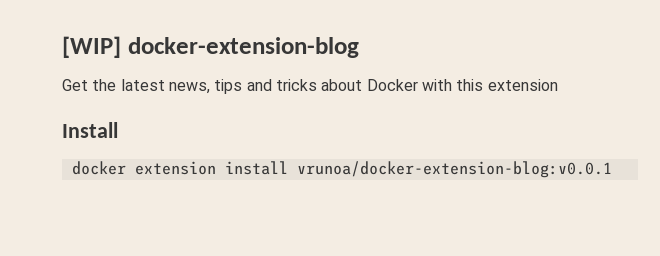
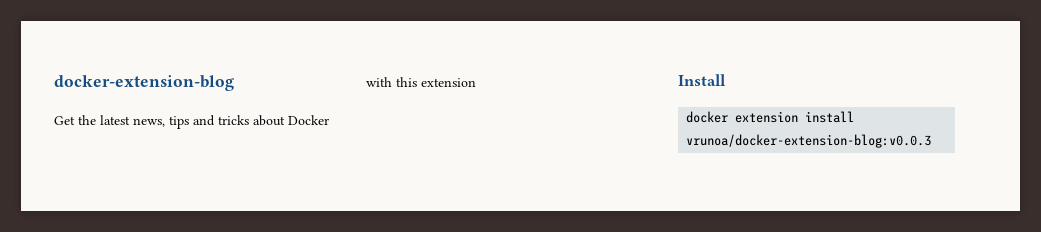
- [WIP] docker-extension-blog
+ docker-extension-blog
- docker extension install vrunoa/docker-extension-blog:v0.0.1
+ docker extension install vrunoa/docker-extension-blog:v0.0.3

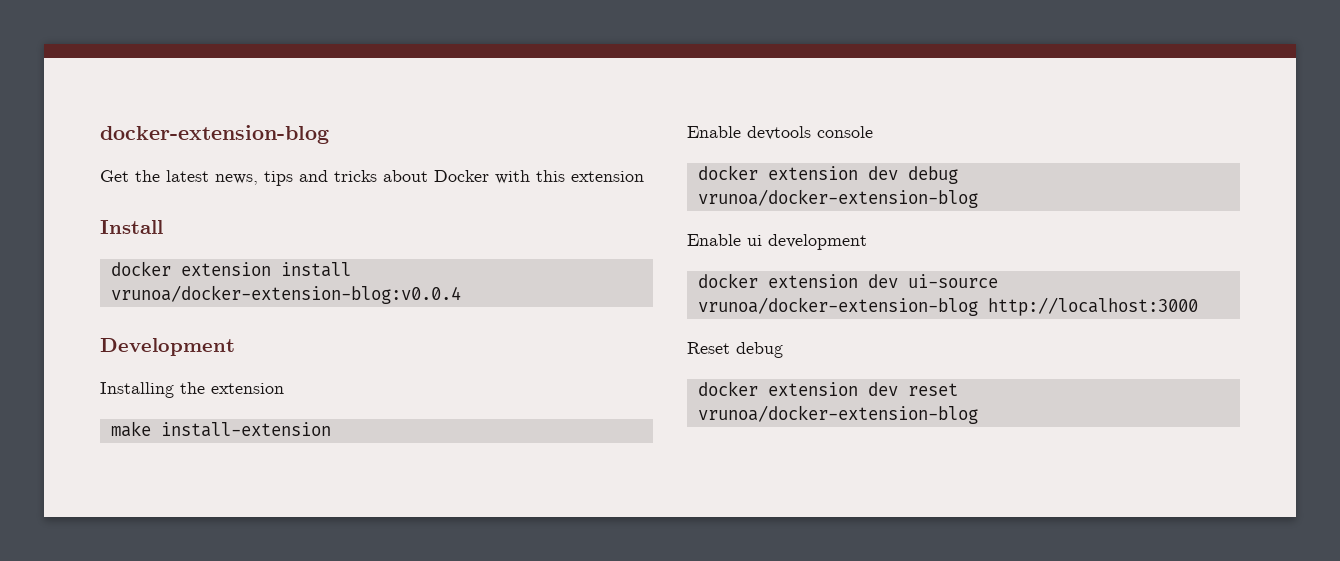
- docker extension install vrunoa/docker-extension-blog:v0.0.3
+ docker extension install vrunoa/docker-extension-blog:v0.0.4
+ Development
+ Installing the extension
+ make install-extension
+ Enable devtools console
+ docker extension dev debug vrunoa/docker-extension-blog
+ Enable ui development
+ docker extension dev ui-source vrunoa/docker-extension-blog http://localhost:3000
+ Reset debug
+ docker extension dev reset vrunoa/docker-extension-blog

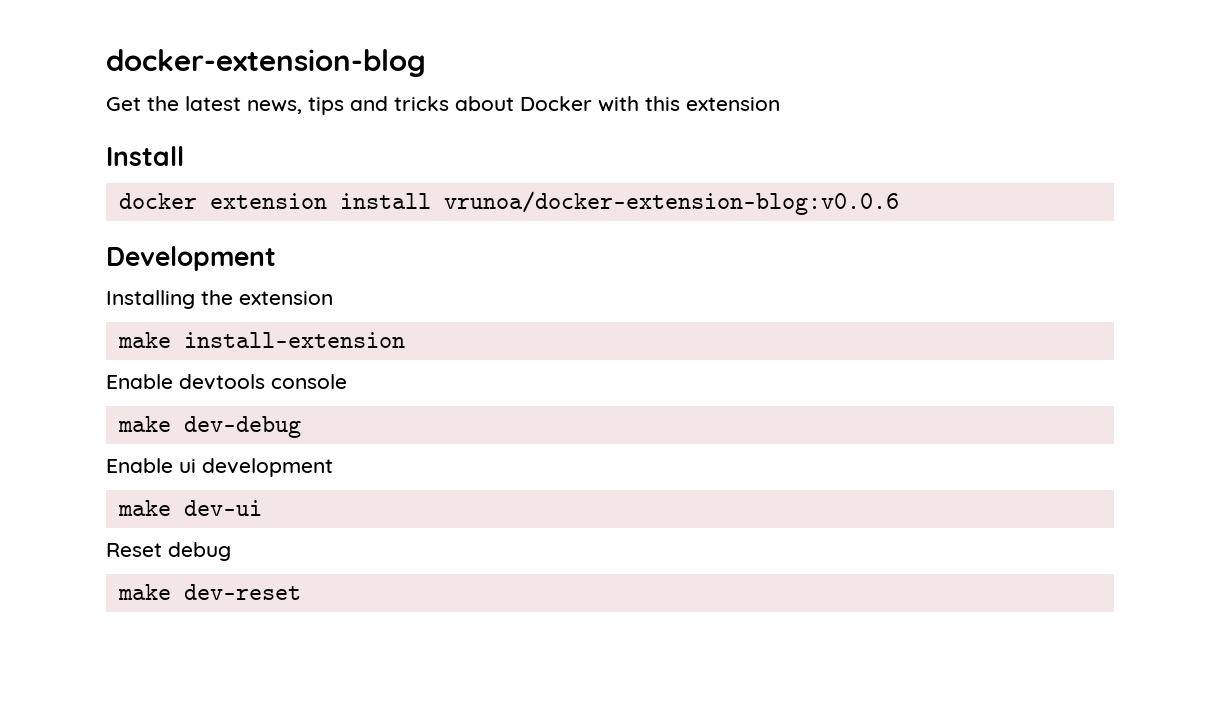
- docker extension install vrunoa/docker-extension-blog:v0.0.4
+ docker extension install vrunoa/docker-extension-blog:v0.0.6
- docker extension dev debug vrunoa/docker-extension-blog
+ make dev-debug
  Enable ui development
- docker extension dev ui-source vrunoa/docker-extension-blog http://localhost:3000
+ make dev-ui
  Reset debug
- docker extension dev reset vrunoa/docker-extension-blog
+ make dev-reset

